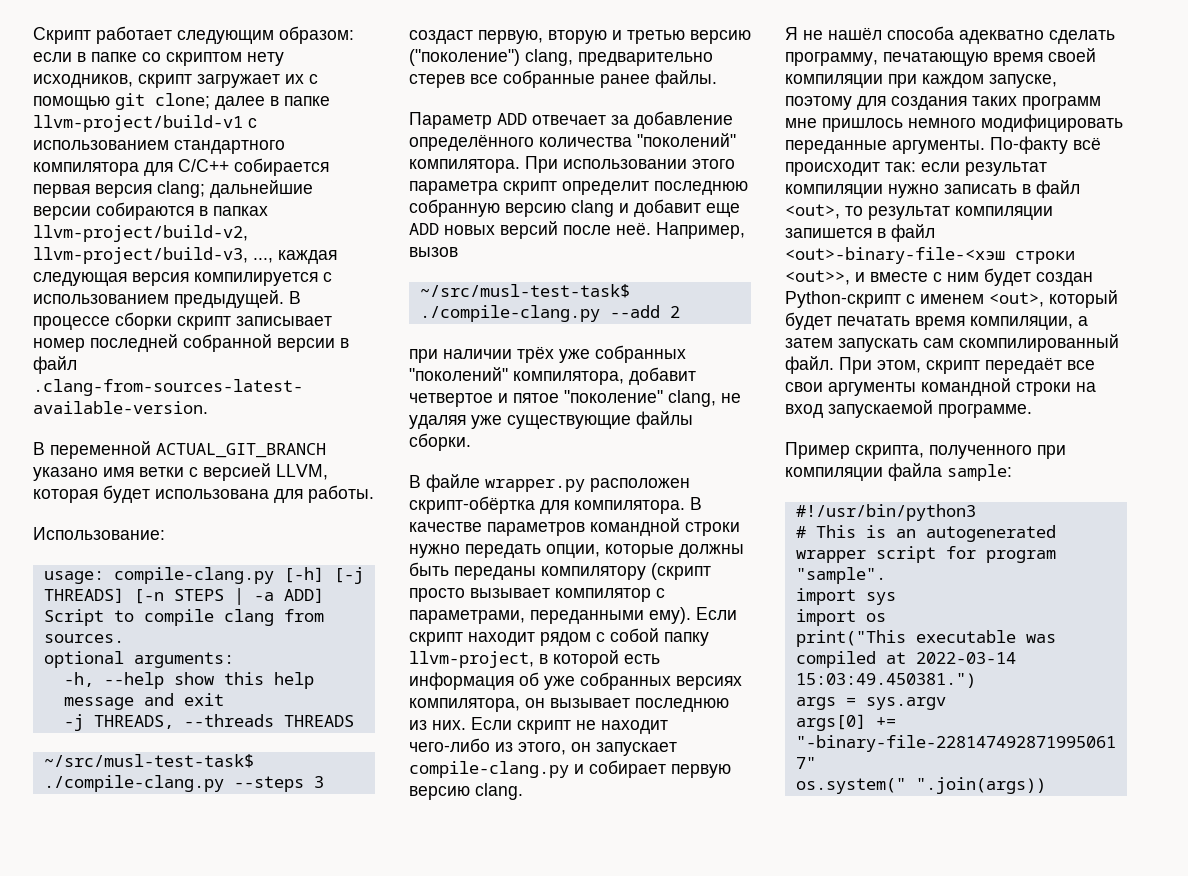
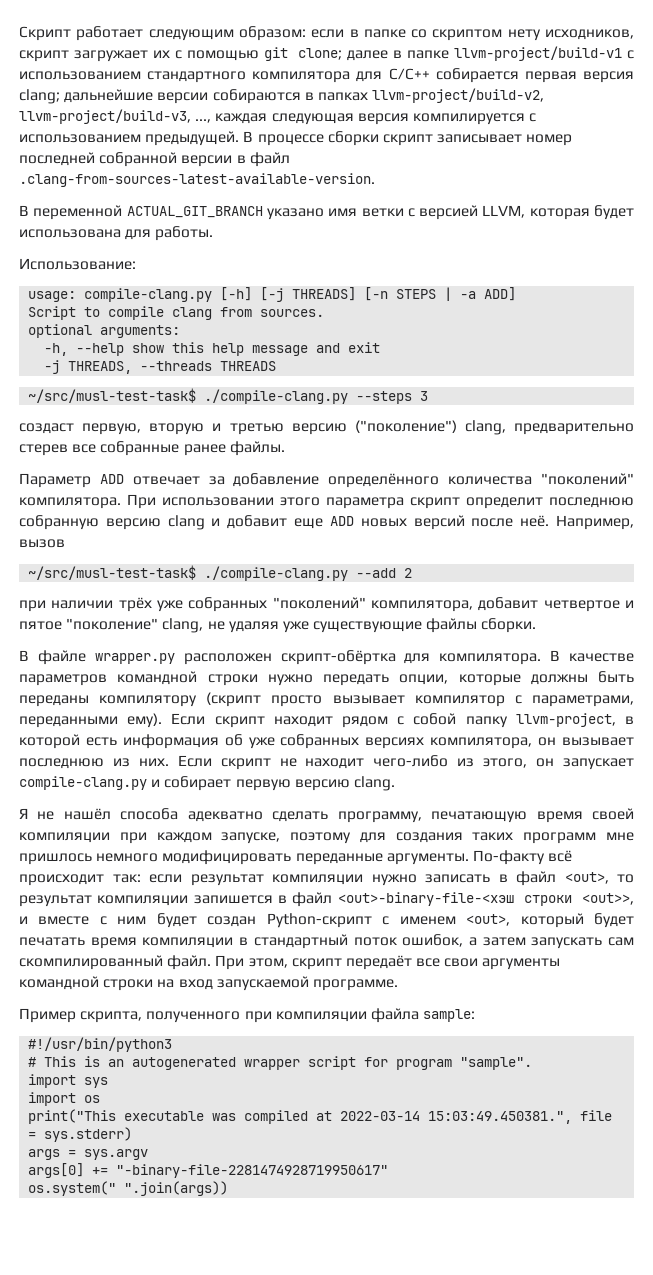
- По-факту всё происходит так: если результат компиляции нужно записать в файл <out>, то результат компиляции запишется в файл <out>-binary-file-<хэш строки <out>>, и вместе с ним будет создан Python-скрипт с именем <out>, который будет печатать время компиляции, а затем запускать сам скомпилированный файл.
+ По-факту всё происходит так: если результат компиляции нужно записать в файл <out>, то результат компиляции запишется в файл <out>-binary-file-<хэш строки <out>>, и вместе с ним будет создан Python-скрипт с именем <out>, который будет печатать время компиляции в стандартный поток ошибок, а затем запускать сам скомпилированный файл.
- print("This executable was compiled at 2022-03-14 15:03:49.450381.")
+ print("This executable was compiled at 2022-03-14 15:03:49.450381.", file = sys.stderr)

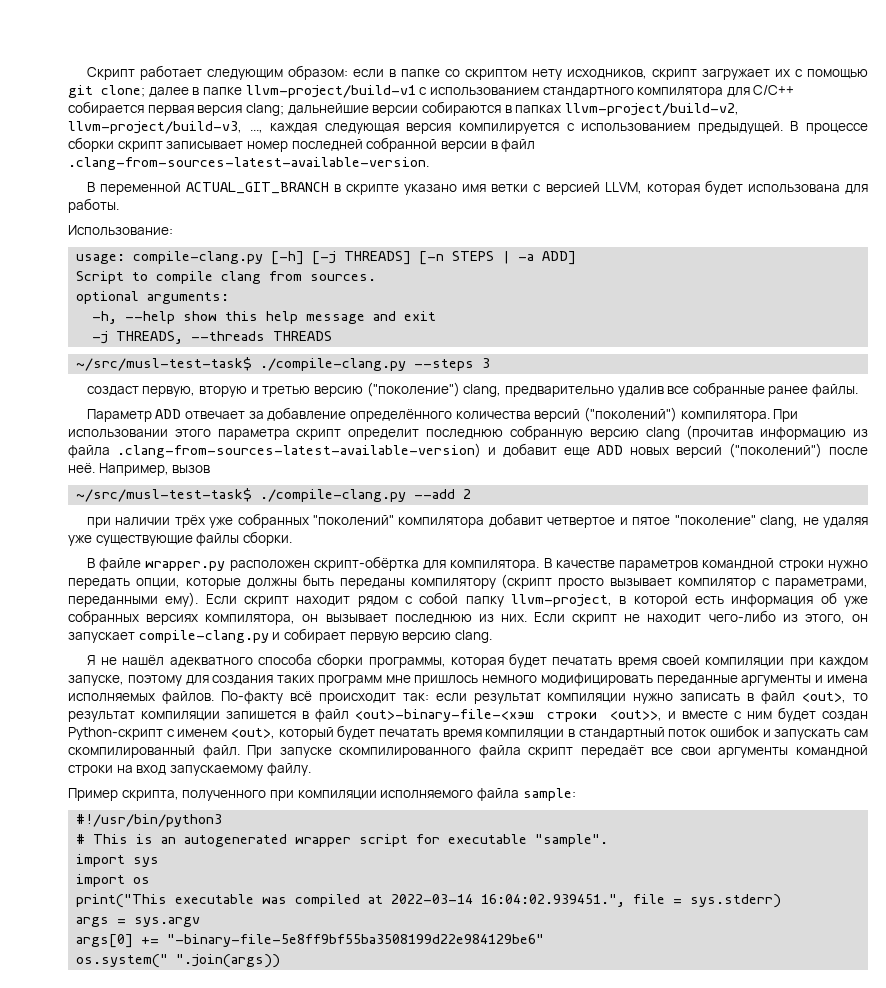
- В переменной ACTUAL_GIT_BRANCH указано имя ветки с версией LLVM, которая будет использована для работы.
+ В переменной ACTUAL_GIT_BRANCH в скрипте указано имя ветки с версией LLVM, которая будет использована для работы.
- создаст первую, вторую и третью версию ("поколение") clang, предварительно стерев все собранные ранее файлы.
+ создаст первую, вторую и третью версию ("поколение") clang, предварительно удалив все собранные ранее файлы.
- Параметр ADD отвечает за добавление определённого количества "поколений" компилятора.
+ Параметр ADD отвечает за добавление определённого количества версий ("поколений") компилятора.
- При использовании этого параметра скрипт определит последнюю собранную версию clang и добавит еще ADD новых версий после неё.
+ При использовании этого параметра скрипт определит последнюю собранную версию clang (прочитав информацию из файла .clang-from-sources-latest-available-version) и добавит еще ADD новых версий ("поколений") после неё.
- при наличии трёх уже собранных "поколений" компилятора, добавит четвертое и пятое "поколение" clang, не удаляя уже существующие файлы сборки.
+ при наличии трёх уже собранных "поколений" компилятора добавит четвертое и пятое "поколение" clang, не удаляя уже существующие файлы сборки.
- Я не нашёл способа адекватно сделать программу, печатающую время своей компиляции при каждом запуске, поэтому для создания таких программ мне пришлось немного модифицировать переданные аргументы.
+ Я не нашёл адекватного способа сборки программы, которая будет печатать время своей компиляции при каждом запуске, поэтому для создания таких программ мне пришлось немного модифицировать переданные аргументы и имена исполняемых файлов.
- По-факту всё происходит так: если результат компиляции нужно записать в файл <out>, то результат компиляции запишется в файл <out>-binary-file-<хэш строки <out>>, и вместе с ним будет создан Python-скрипт с именем <out>, который будет печатать время компиляции в стандартный поток ошибок, а затем запускать сам скомпилированный файл.
+ По-факту всё происходит так: если результат компиляции нужно записать в файл <out>, то результат компиляции запишется в файл <out>-binary-file-<хэш строки <out>>, и вместе с ним будет создан Python-скрипт с именем <out>, который будет печатать время компиляции в стандартный поток ошибок и запускать сам скомпилированный файл.
- При этом, скрипт передаёт все свои аргументы командной строки на вход запускаемой программе.
+ При запуске скомпилированного файла скрипт передаёт все свои аргументы командной строки на вход запускаемому файлу.
- Пример скрипта, полученного при компиляции файла sample:
+ Пример скрипта, полученного при компиляции исполняемого файла sample:
- # This is an autogenerated wrapper script for program "sample".
+ # This is an autogenerated wrapper script for executable "sample".
- print("This executable was compiled at 2022-03-14 15:03:49.450381.", file = sys.stderr)
+ print("This executable was compiled at 2022-03-14 16:04:02.939451.", file = sys.stderr)
- args[0] += "-binary-file-2281474928719950617"
+ args[0] += "-binary-file-5e8ff9bf55ba3508199d22e984129be6"

